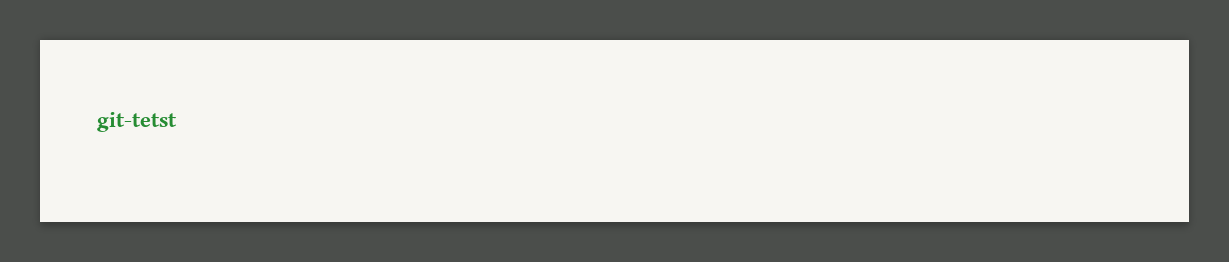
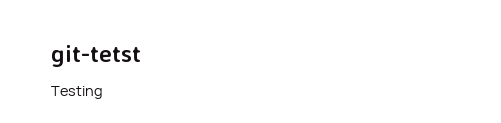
+ Testing

